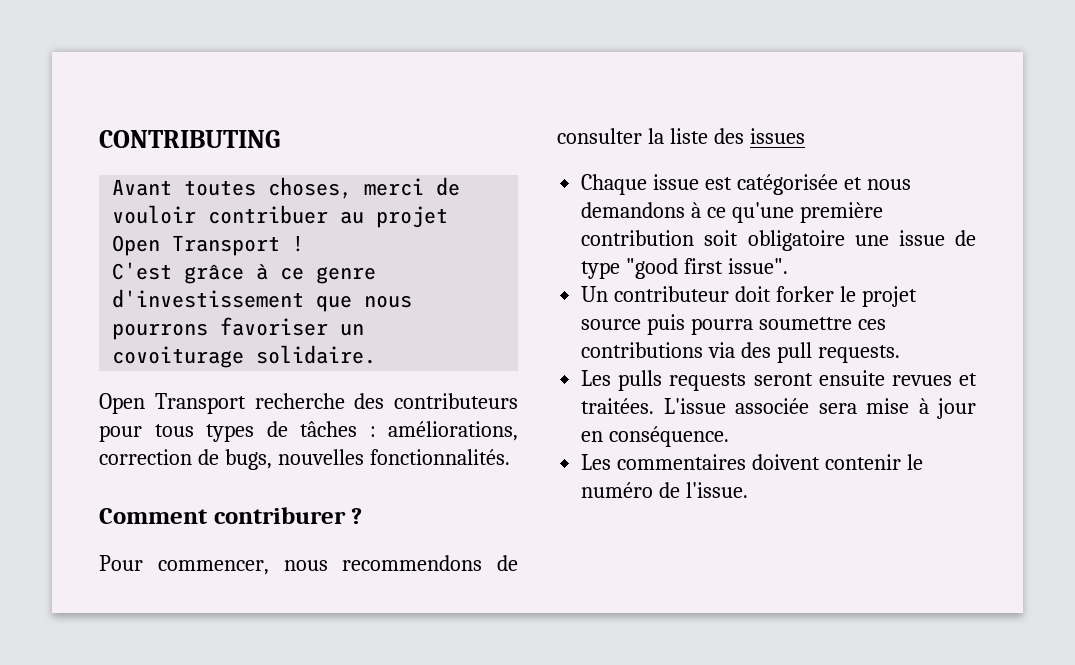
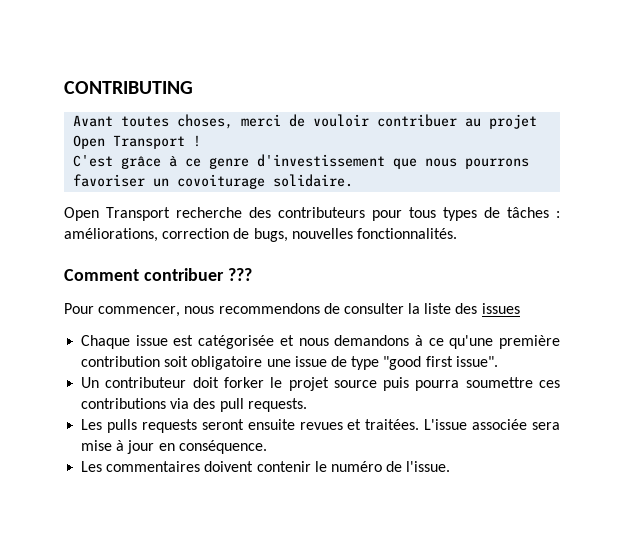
- Comment contriburer ?
+ Comment contribuer ???

